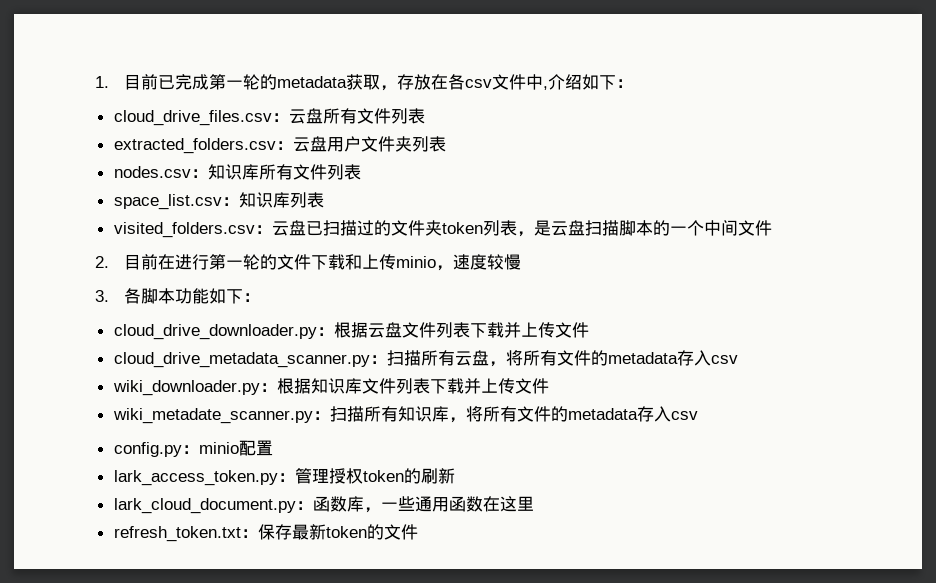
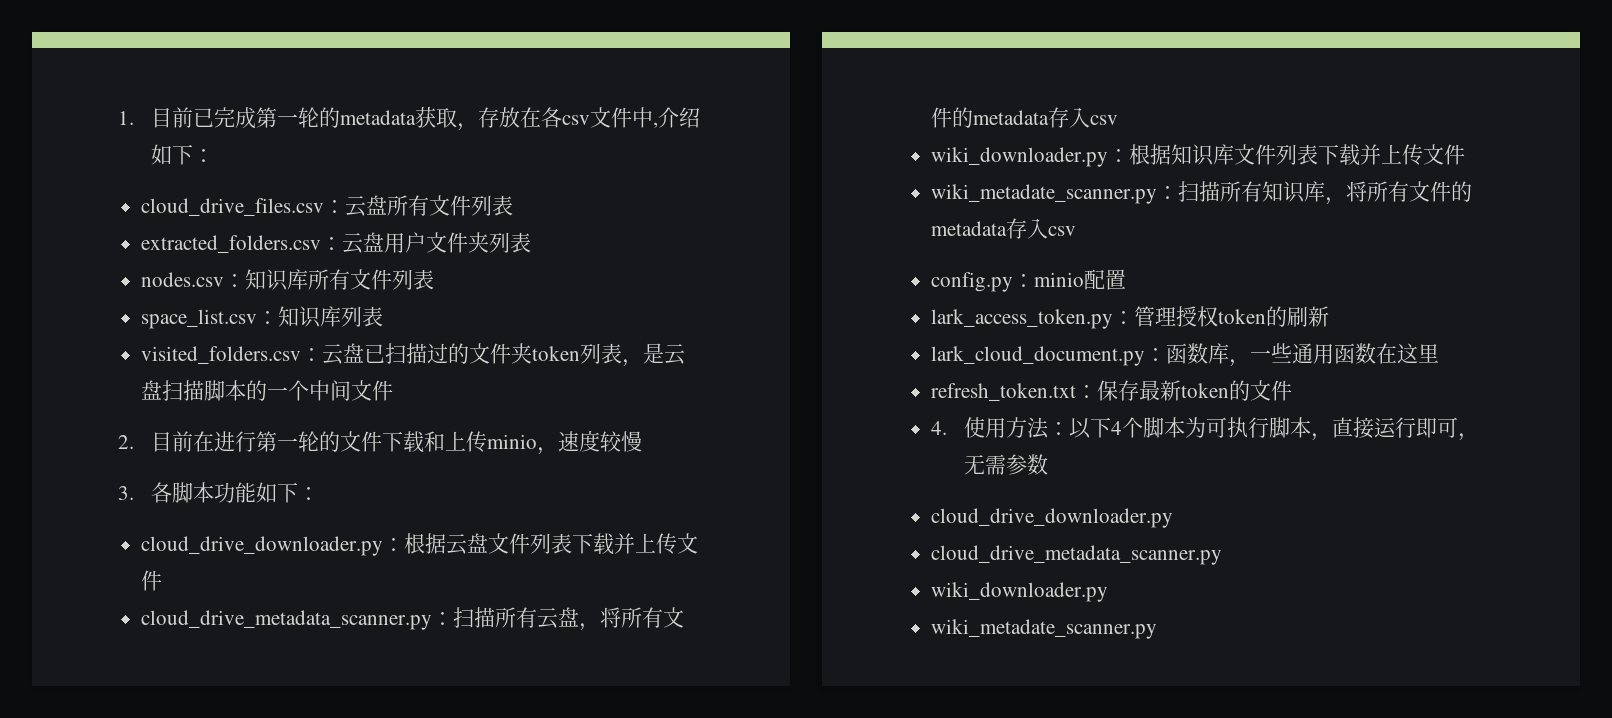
+ 4.使用方法：以下4个脚本为可执行脚本，直接运行即可，无需参数
+ cloud_drive_downloader.py
+ cloud_drive_metadata_scanner.py
+ wiki_downloader.py
+ wiki_metadate_scanner.py

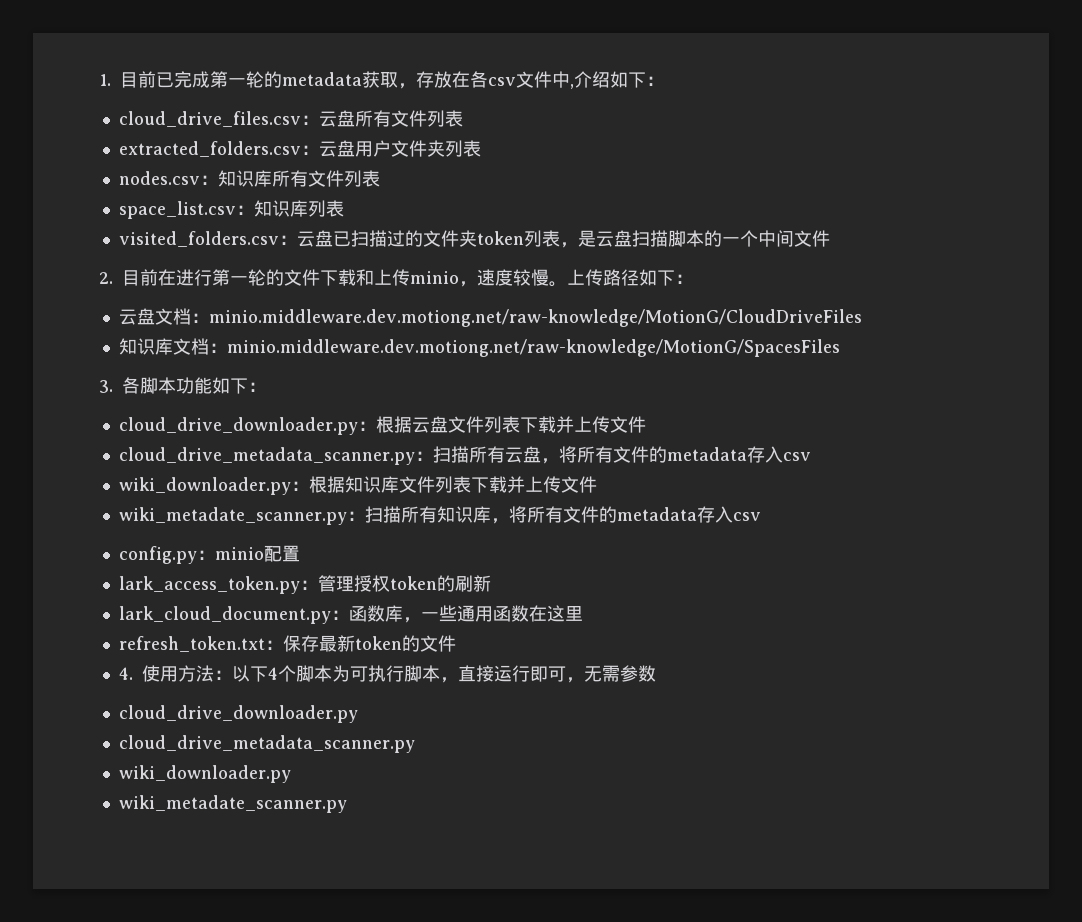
- 2.目前在进行第一轮的文件下载和上传minio，速度较慢
+ 2.目前在进行第一轮的文件下载和上传minio，速度较慢。上传路径如下：
+ 云盘文档：minio.middleware.dev.motiong.net/raw-knowledge/MotionG/CloudDriveFiles
+ 知识库文档：minio.middleware.dev.motiong.net/raw-knowledge/MotionG/SpacesFiles

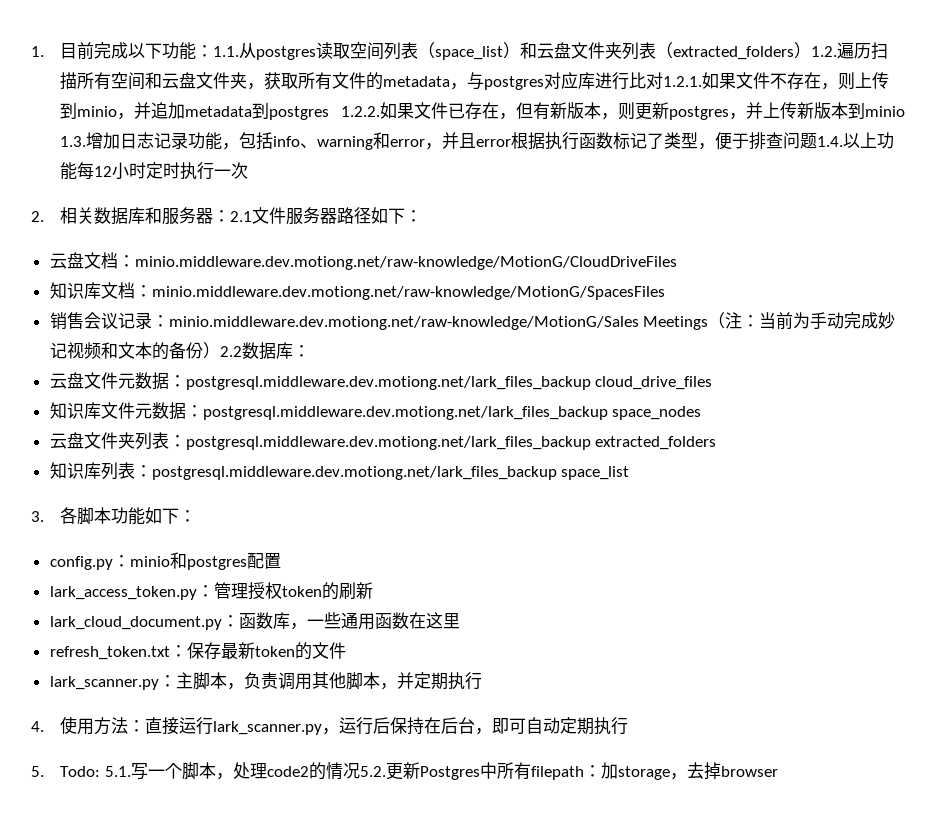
- 1.目前已完成第一轮的metadata获取，存放在各csv文件中,介绍如下：
- cloud_drive_files.csv：云盘所有文件列表
- extracted_folders.csv：云盘用户文件夹列表
- nodes.csv：知识库所有文件列表
- space_list.csv：知识库列表
- visited_folders.csv：云盘已扫描过的文件夹token列表，是云盘扫描脚本的一个中间文件
- 2.目前在进行第一轮的文件下载和上传minio，速度较慢。上传路径如下：
+ 1.目前完成以下功能：1.1.从postgres读取空间列表（space_list）和云盘文件夹列表（extracted_folders）1.2.遍历扫描所有空间和云盘文件夹，获取所有文件的metadata，与postgres对应库进行比对1.2.1.如果文件不存在，则上传到minio，并追加metadata到postgres 1.2.2.如果文件已存在，但有新版本，则更新postgres，并上传新版本到minio 1.3.增加日志记录功能，包括info、warning和error，并且error根据执行函数标记了类型，便于排查问题1.4.以上功能每12小时定时执行一次
+ 2.相关数据库和服务器：2.1文件服务器路径如下：
+ 销售会议记录：minio.middleware.dev.motiong.net/raw-knowledge/MotionG/Sales Meetings（注：当前为手动完成妙记视频和文本的备份）2.2数据库：
+ 云盘文件元数据：postgresql.middleware.dev.motiong.net/lark_files_backup cloud_drive_files
+ 知识库文件元数据：postgresql.middleware.dev.motiong.net/lark_files_backup space_nodes
+ 云盘文件夹列表：postgresql.middleware.dev.motiong.net/lark_files_backup extracted_folders
+ 知识库列表：postgresql.middleware.dev.motiong.net/lark_files_backup space_list
- cloud_drive_downloader.py：根据云盘文件列表下载并上传文件
- cloud_drive_metadata_scanner.py：扫描所有云盘，将所有文件的metadata存入csv
- wiki_downloader.py：根据知识库文件列表下载并上传文件
- wiki_metadate_scanner.py：扫描所有知识库，将所有文件的metadata存入csv
- config.py：minio配置
+ config.py：minio和postgres配置
- 4.使用方法：以下4个脚本为可执行脚本，直接运行即可，无需参数
- cloud_drive_downloader.py
- cloud_drive_metadata_scanner.py
- wiki_downloader.py
- wiki_metadate_scanner.py
+ lark_scanner.py：主脚本，负责调用其他脚本，并定期执行
+ 4.使用方法：直接运行lark_scanner.py，运行后保持在后台，即可自动定期执行
+ 5. Todo: 5.1.写一个脚本，处理code2的情况5.2.更新Postgres中所有filepath：加storage，去掉browser

